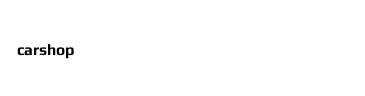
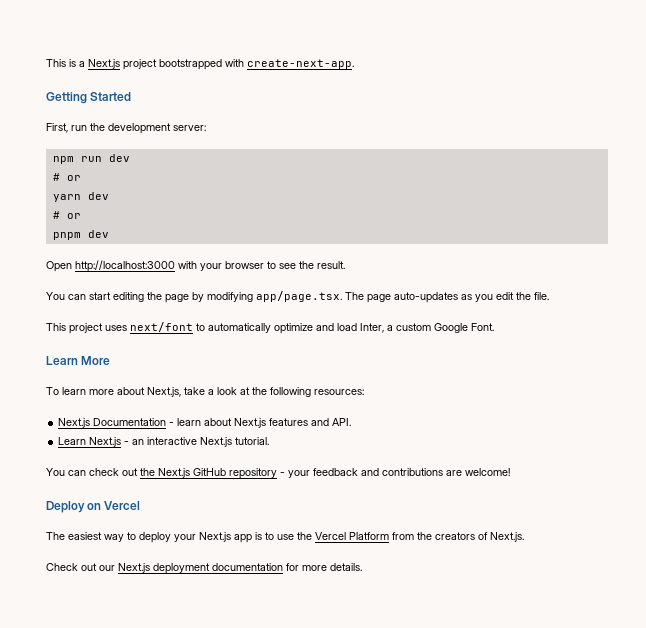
- carshop
+ This is a Next.js project bootstrapped with create-next-app.
+ Getting Started
+ First, run the development server:
+ npm run dev
+ # or
+ yarn dev
+ # or
+ pnpm dev
+ Open http://localhost:3000 with your browser to see the result.
+ You can start editing the page by modifying app/page.tsx. The page auto-updates as you edit the file.
+ This project uses next/font to automatically optimize and load Inter, a custom Google Font.
+ Learn More
+ To learn more about Next.js, take a look at the following resources:
+ Next.js Documentation - learn about Next.js features and API.
+ Learn Next.js - an interactive Next.js tutorial.
+ You can check out the Next.js GitHub repository - your feedback and contributions are welcome!
+ Deploy on Vercel
+ The easiest way to deploy your Next.js app is to use the Vercel Platform from the creators of Next.js.
+ Check out our Next.js deployment documentation for more details.

